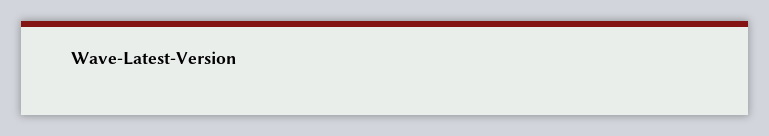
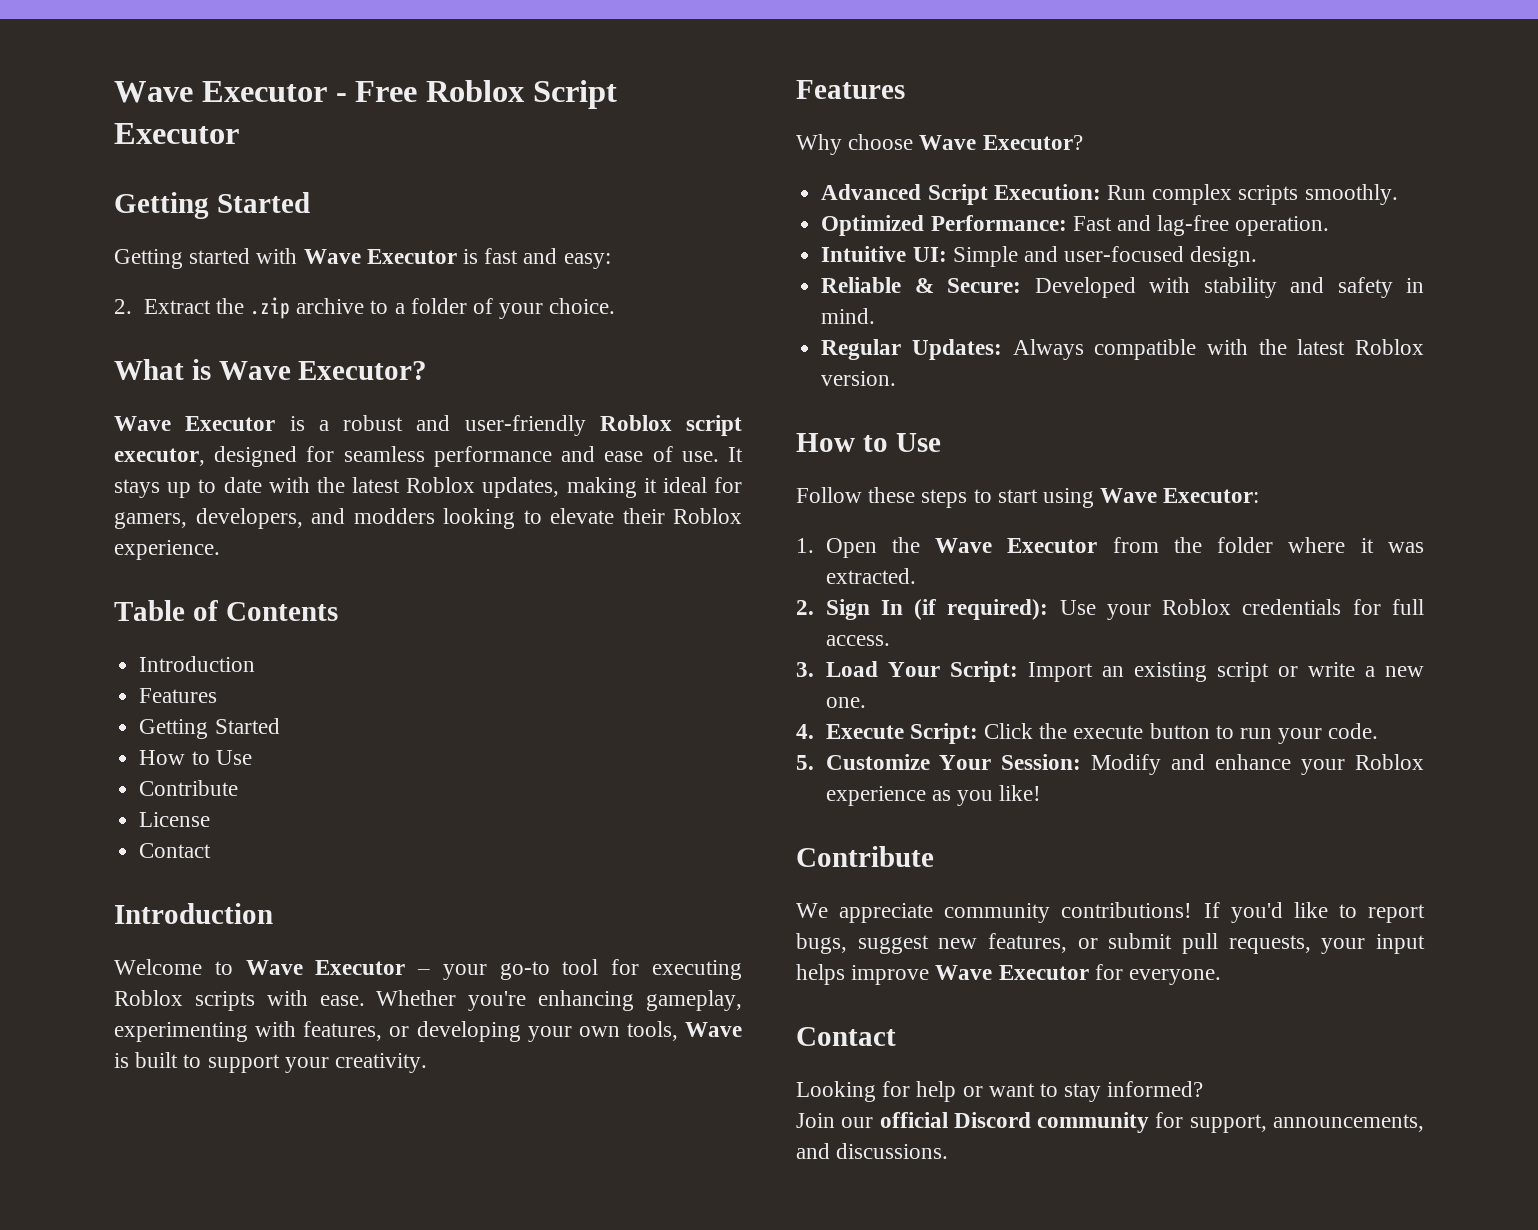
- Wave-Latest-Version
+ Wave Executor - Free Roblox Script Executor
+ Getting Started
+ Getting started with Wave Executor is fast and easy:
+ 2. Extract the .zip archive to a folder of your choice.
+ What is Wave Executor?
+ Wave Executor is a robust and user-friendly Roblox script executor, designed for seamless performance and ease of use. It stays up to date with the latest Roblox updates, making it ideal for gamers, developers, and modders looking to elevate their Roblox experience.
+ Table of Contents
+ Introduction
+ Features
+ Getting Started
+ How to Use
+ Contribute
+ License
+ Contact
+ Introduction
+ Welcome to Wave Executor – your go-to tool for executing Roblox scripts with ease. Whether you're enhancing gameplay, experimenting with features, or developing your own tools, Wave is built to support your creativity.
+ Features
+ Why choose Wave Executor?
+ Advanced Script Execution: Run complex scripts smoothly.
+ Optimized Performance: Fast and lag-free operation.
+ Intuitive UI: Simple and user-focused design.
+ Reliable & Secure: Developed with stability and safety in mind.
+ Regular Updates: Always compatible with the latest Roblox version.
+ How to Use
+ Follow these steps to start using Wave Executor:
+ 1. Open the Wave Executor from the folder where it was extracted.
+ 2. Sign In (if required): Use your Roblox credentials for full access.
+ 3. Load Your Script: Import an existing script or write a new one.
+ 4. Execute Script: Click the execute button to run your code.
+ 5. Customize Your Session: Modify and enhance your Roblox experience as you like!
+ Contribute
+ We appreciate community contributions! If you'd like to report bugs, suggest new features, or submit pull requests, your input helps improve Wave Executor for everyone.
+ Contact
+ Looking for help or want to stay informed?
+ Join our official Discord community for support, announcements, and discussions.

